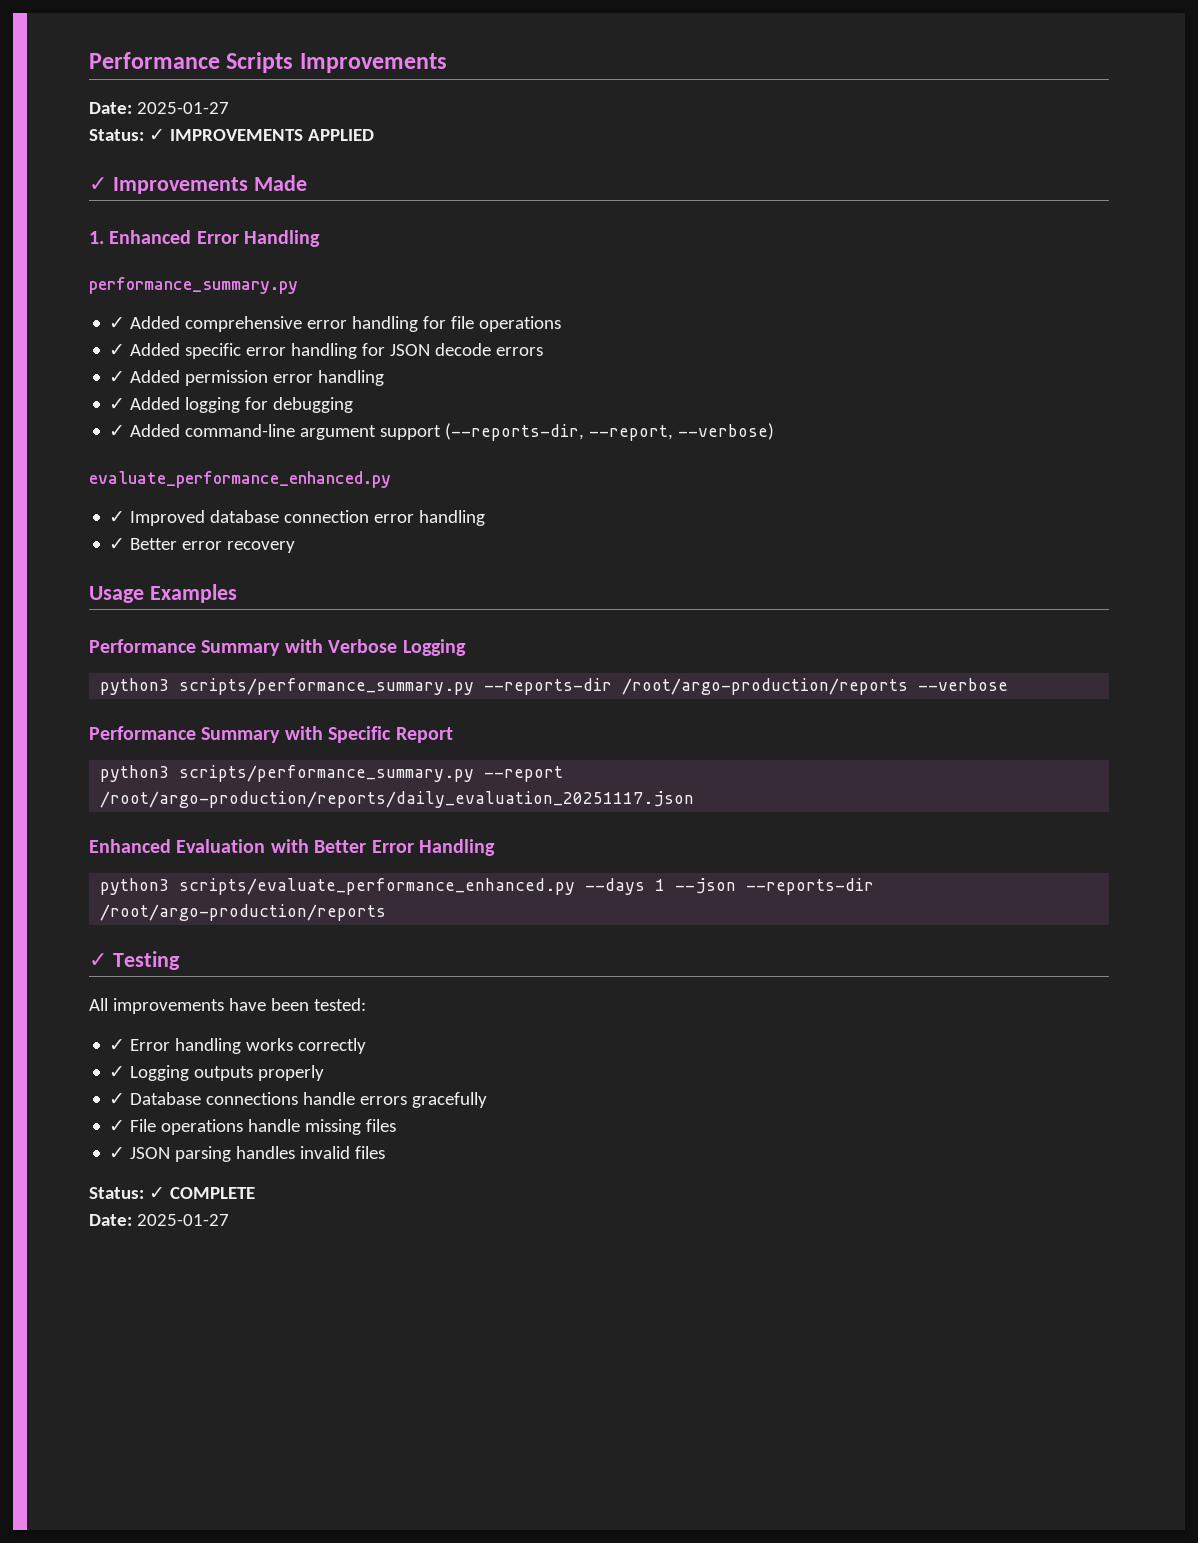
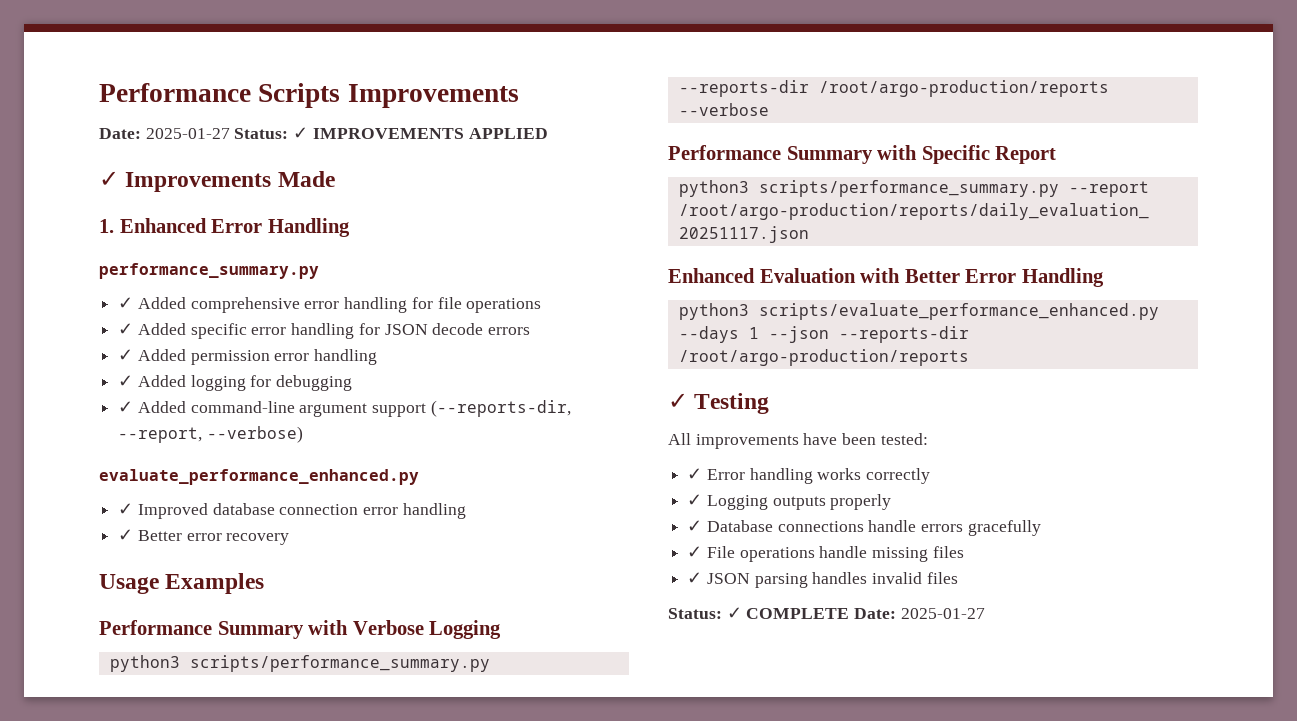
  Performance Scripts Improvements
- Date: 2025-01-27
- Status: ✓ IMPROVEMENTS APPLIED
+ Date: 2025-01-27 Status: ✓ IMPROVEMENTS APPLIED
- Status: ✓ COMPLETE
- Date: 2025-01-27
+ Status: ✓ COMPLETE Date: 2025-01-27

